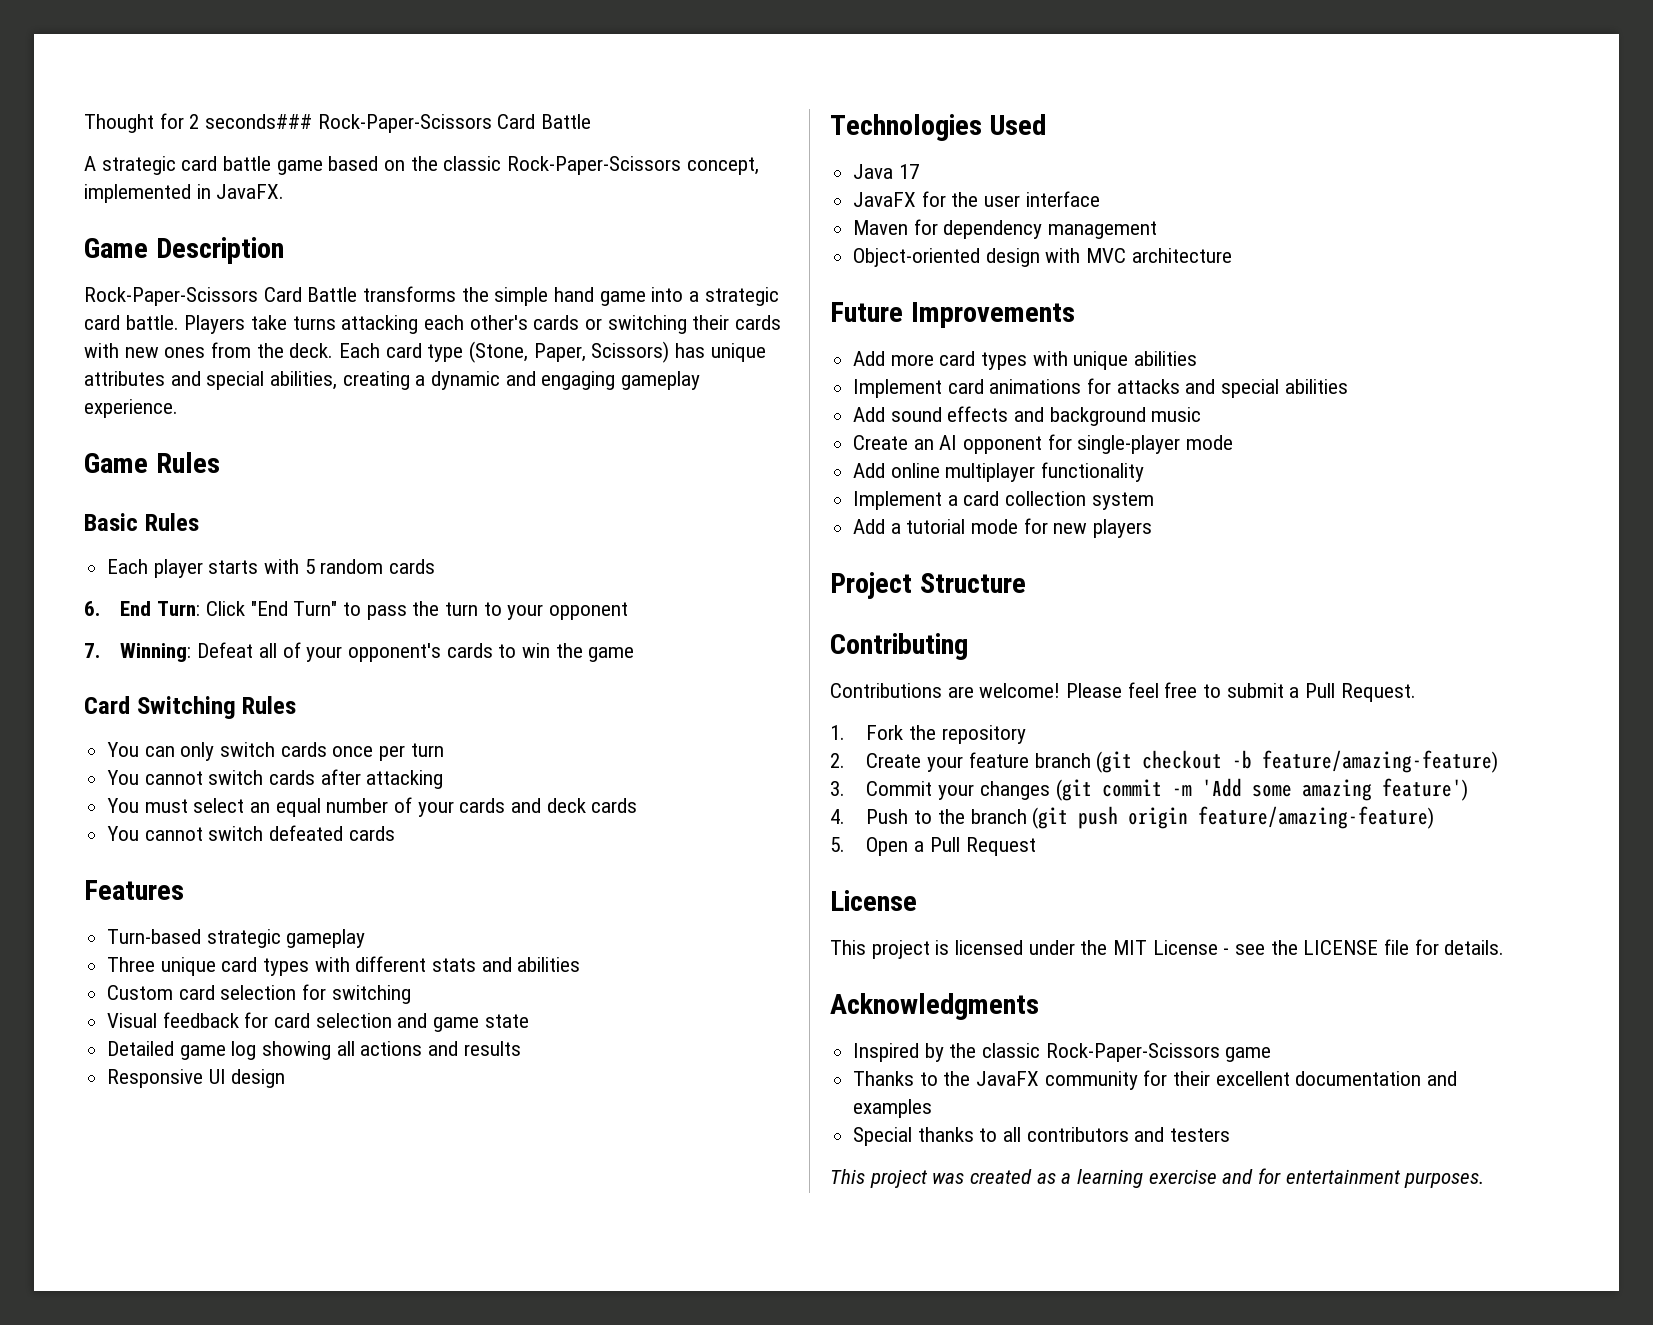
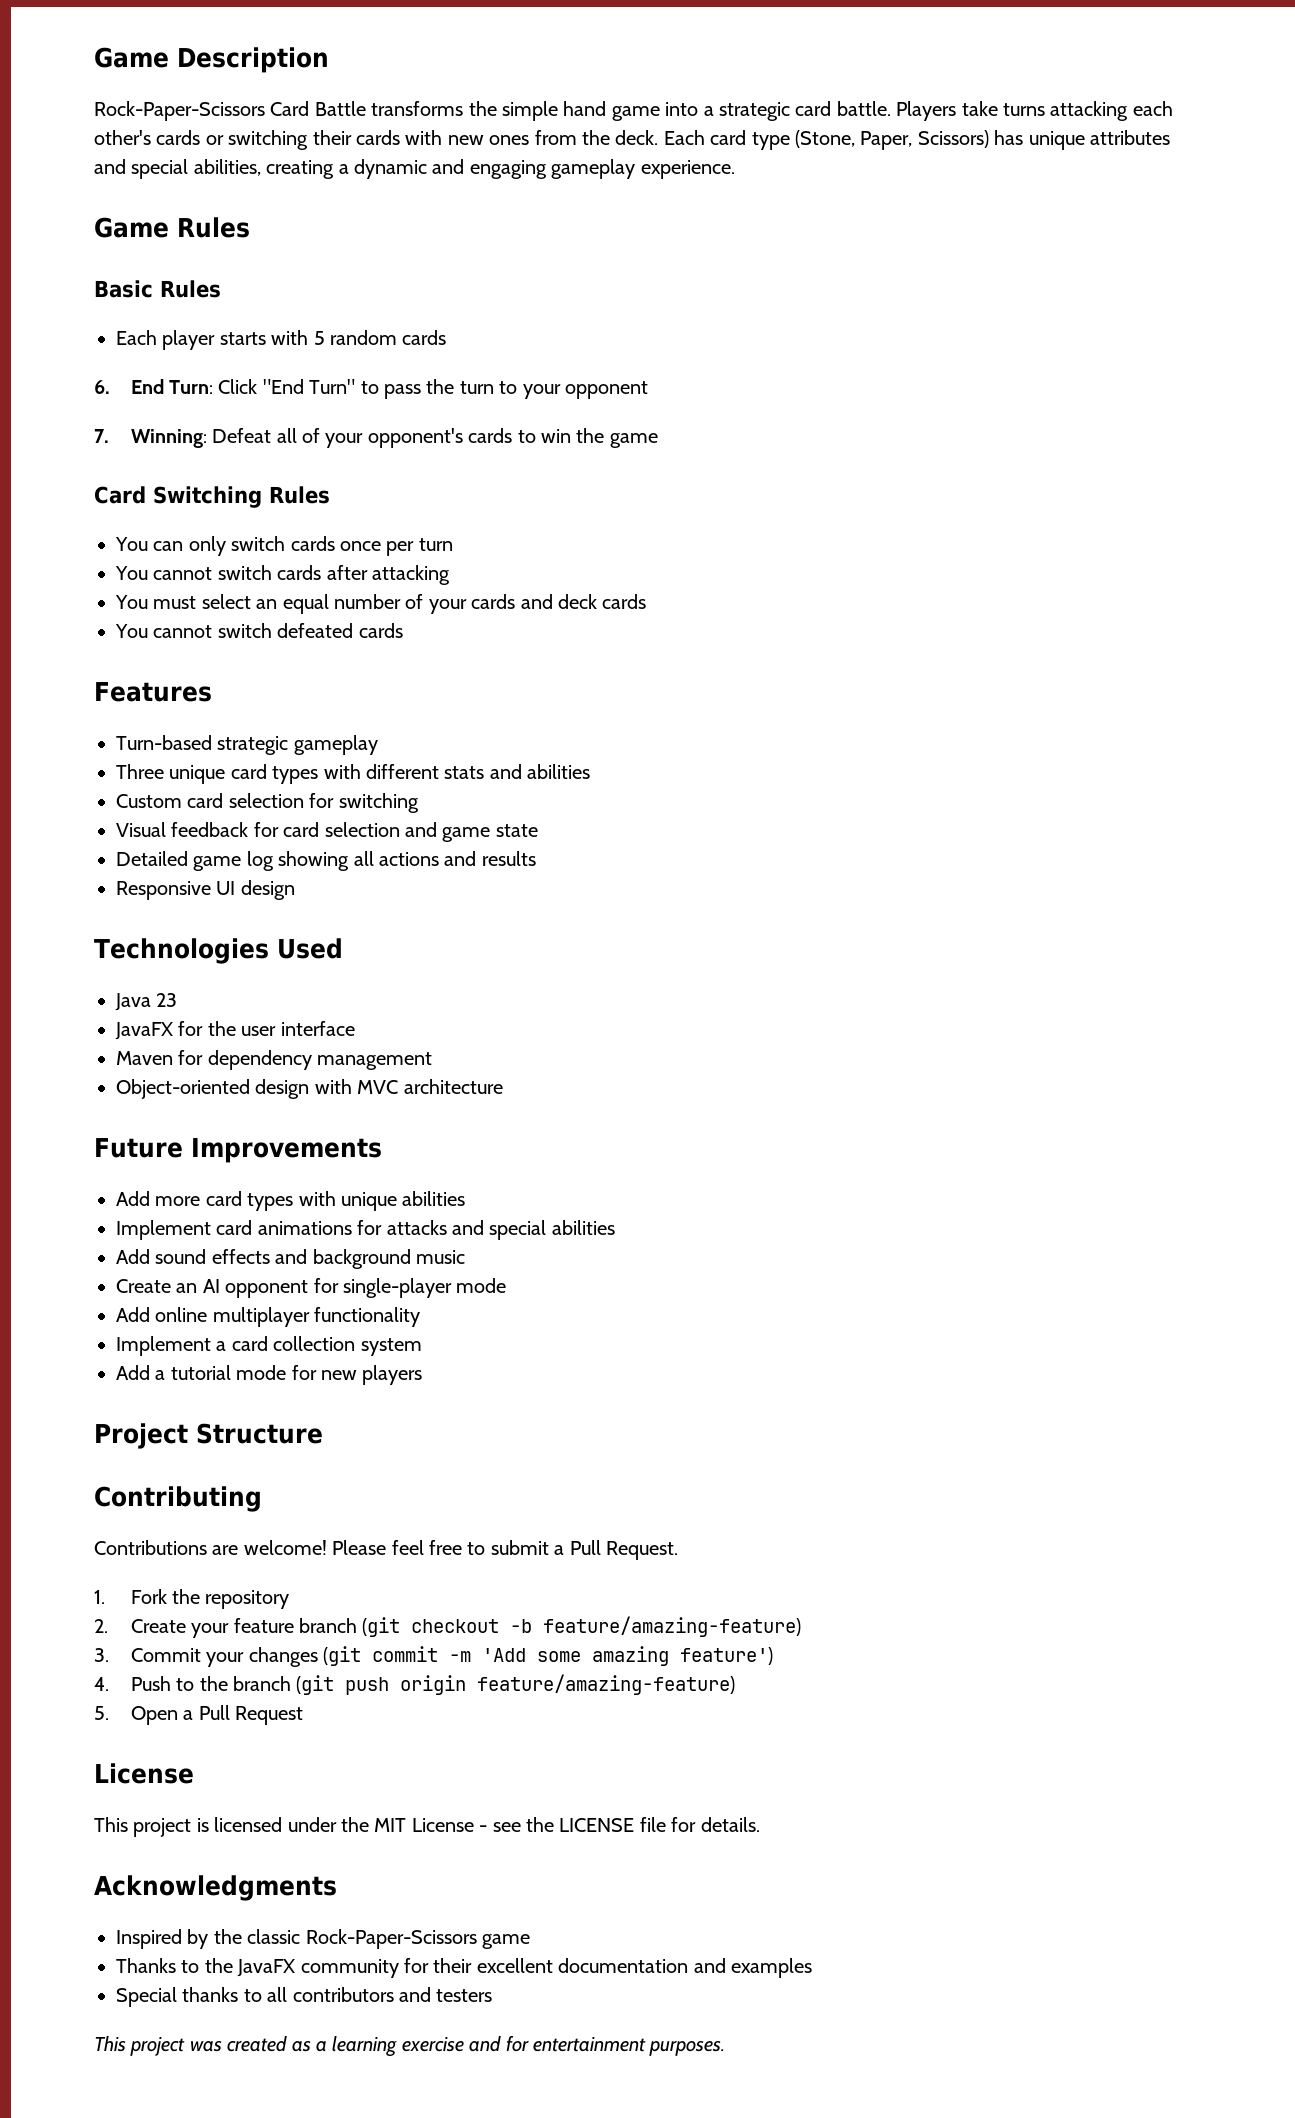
- Thought for 2 seconds### Rock-Paper-Scissors Card Battle
- A strategic card battle game based on the classic Rock-Paper-Scissors concept, implemented in JavaFX.
- Java 17
+ Java 23

